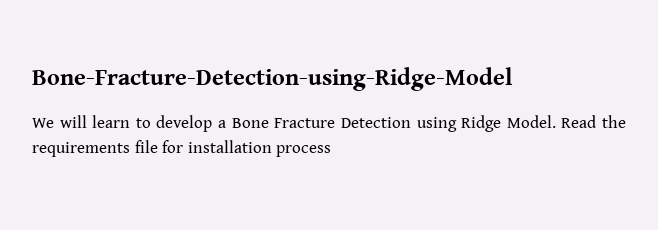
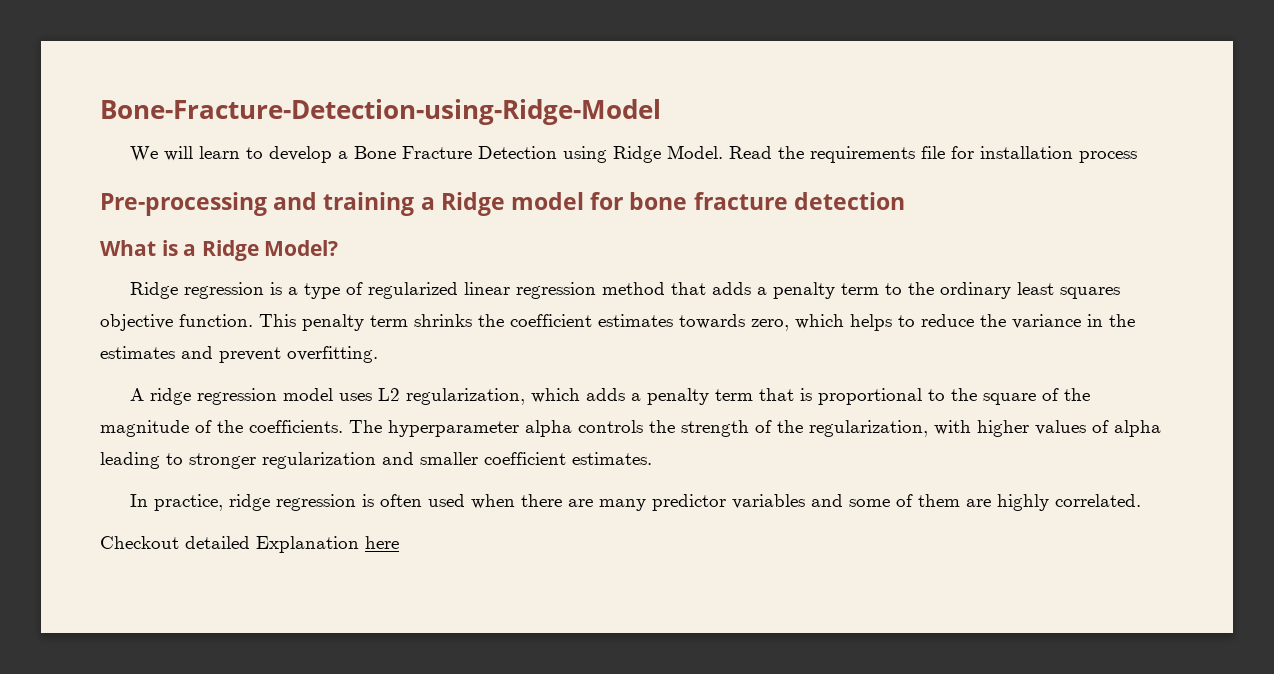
+ Pre-processing and training a Ridge model for bone fracture detection
+ What is a Ridge Model?
+ Ridge regression is a type of regularized linear regression method that adds a penalty term to the ordinary least squares objective function. This penalty term shrinks the coefficient estimates towards zero, which helps to reduce the variance in the estimates and prevent overfitting.
+ A ridge regression model uses L2 regularization, which adds a penalty term that is proportional to the square of the magnitude of the coefficients. The hyperparameter alpha controls the strength of the regularization, with higher values of alpha leading to stronger regularization and smaller coefficient estimates.
+ In practice, ridge regression is often used when there are many predictor variables and some of them are highly correlated.
+ Checkout detailed Explanation here

